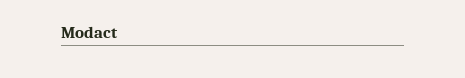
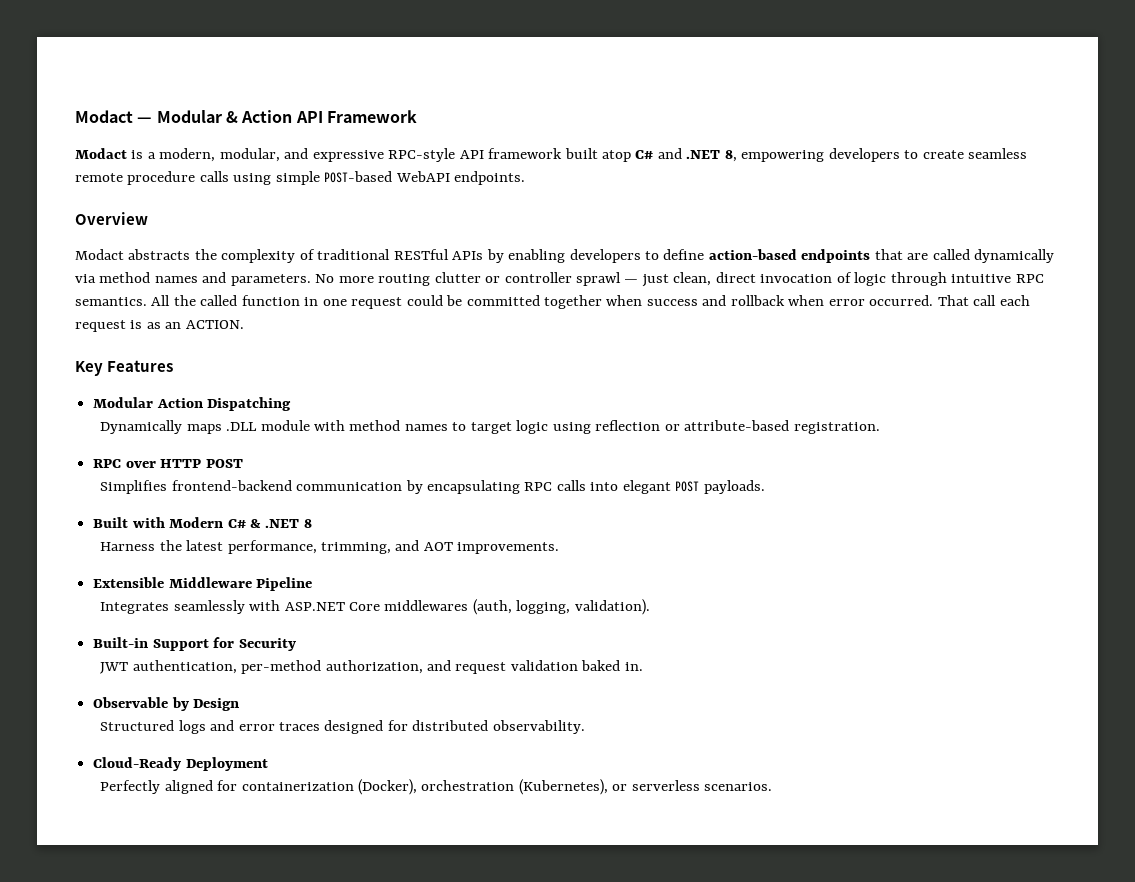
- Modact
+ Modact — Modular & Action API Framework
+ Modact is a modern, modular, and expressive RPC-style API framework built atop C# and .NET 8, empowering developers to create seamless remote procedure calls using simple POST-based WebAPI endpoints.
+ Overview
+ Modact abstracts the complexity of traditional RESTful APIs by enabling developers to define action-based endpoints that are called dynamically via method names and parameters. No more routing clutter or controller sprawl — just clean, direct invocation of logic through intuitive RPC semantics. All the called function in one request could be committed together when success and rollback when error occurred. That call each request is as an ACTION.
+ Key Features
+ Modular Action Dispatching
+ Dynamically maps .DLL module with method names to target logic using reflection or attribute-based registration.
+ RPC over HTTP POST
+ Simplifies frontend-backend communication by encapsulating RPC calls into elegant POST payloads.
+ Built with Modern C# & .NET 8
+ Harness the latest performance, trimming, and AOT improvements.
+ Extensible Middleware Pipeline
+ Integrates seamlessly with ASP.NET Core middlewares (auth, logging, validation).
+ Built-in Support for Security
+ JWT authentication, per-method authorization, and request validation baked in.
+ Observable by Design
+ Structured logs and error traces designed for distributed observability.
+ Cloud-Ready Deployment
+ Perfectly aligned for containerization (Docker), orchestration (Kubernetes), or serverless scenarios.

